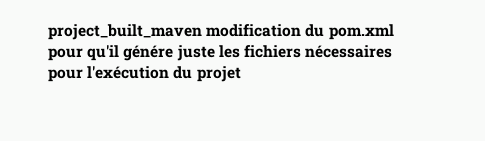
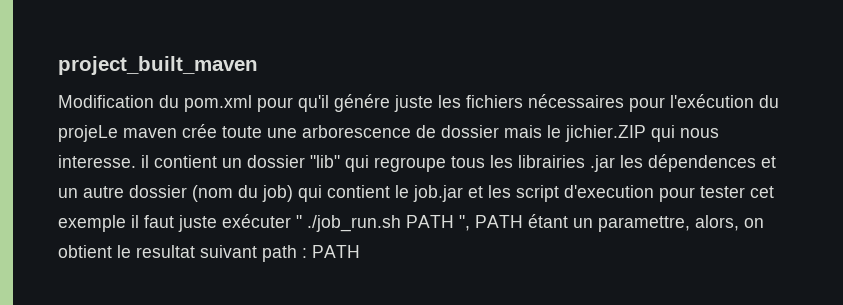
- project_built_maven modification du pom.xml pour qu'il génére juste les fichiers nécessaires pour l'exécution du projet
+ project_built_maven
+ Modification du pom.xml pour qu'il génére juste les fichiers nécessaires pour l'exécution du projeLe maven crée toute une arborescence de dossier mais le jichier.ZIP qui nous interesse. il contient un dossier "lib" qui regroupe tous les librairies .jar les dépendences et un autre dossier (nom du job) qui contient le job.jar et les script d'execution pour tester cet exemple il faut juste exécuter " ./job_run.sh PATH ", PATH étant un paramettre, alors, on obtient le resultat suivant path : PATH

